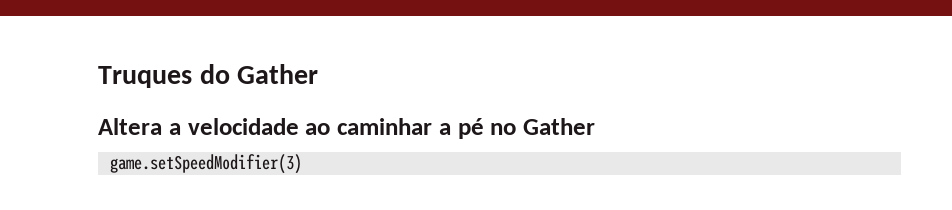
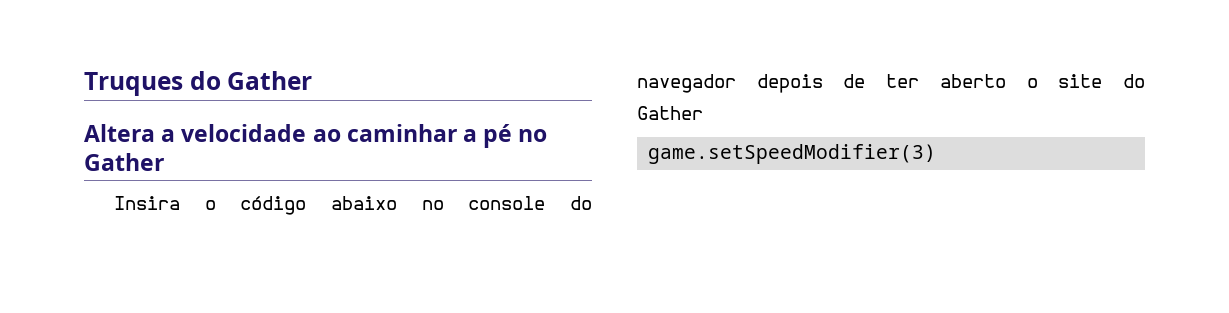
+ Insira o código abaixo no console do navegador depois de ter aberto o site do Gather

